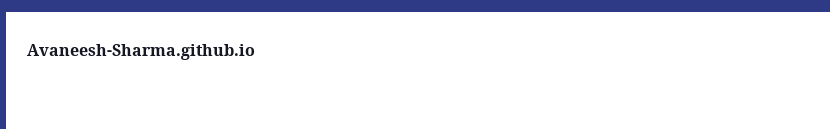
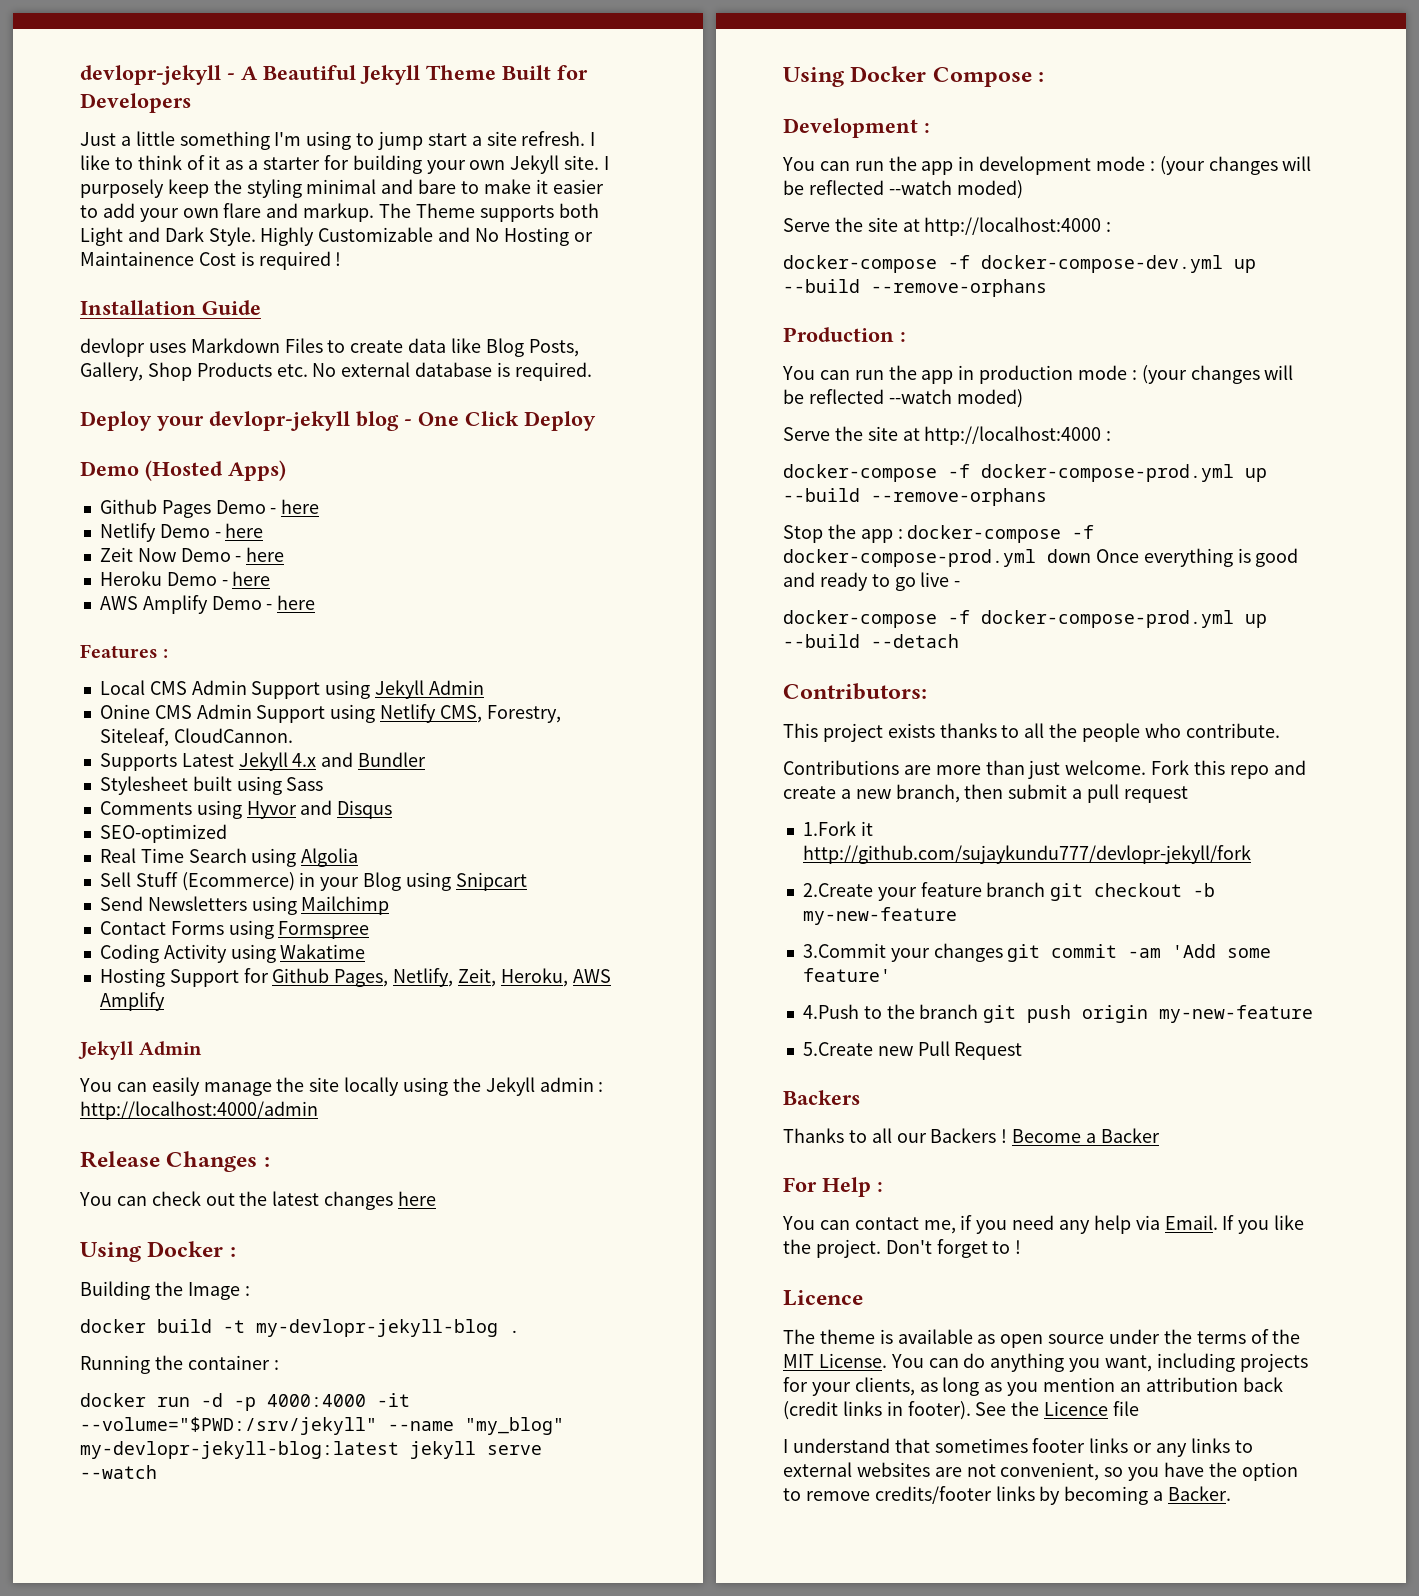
- Avaneesh-Sharma.github.io
+ devlopr-jekyll - A Beautiful Jekyll Theme Built for Developers
+ Just a little something I'm using to jump start a site refresh. I like to think of it as a starter for building your own Jekyll site. I purposely keep the styling minimal and bare to make it easier to add your own flare and markup. The Theme supports both Light and Dark Style. Highly Customizable and No Hosting or Maintainence Cost is required !
+ Installation Guide
+ devlopr uses Markdown Files to create data like Blog Posts, Gallery, Shop Products etc. No external database is required.
+ Deploy your devlopr-jekyll blog - One Click Deploy
+ Demo (Hosted Apps)
+ Github Pages Demo - here
+ Netlify Demo - here
+ Zeit Now Demo - here
+ Heroku Demo - here
+ AWS Amplify Demo - here
+ Features :
+ Local CMS Admin Support using Jekyll Admin
+ Onine CMS Admin Support using Netlify CMS, Forestry, Siteleaf, CloudCannon.
+ Supports Latest Jekyll 4.x and Bundler
+ Stylesheet built using Sass
+ Comments using Hyvor and Disqus
+ SEO-optimized
+ Real Time Search using Algolia
+ Sell Stuff (Ecommerce) in your Blog using Snipcart
+ Send Newsletters using Mailchimp
+ Contact Forms using Formspree
+ Coding Activity using Wakatime
+ Hosting Support for Github Pages, Netlify, Zeit, Heroku, AWS Amplify
+ Jekyll Admin
+ You can easily manage the site locally using the Jekyll admin : http://localhost:4000/admin
+ Release Changes :
+ You can check out the latest changes here
+ Using Docker :
+ Building the Image :
+ docker build -t my-devlopr-jekyll-blog .
+ Running the container :
+ docker run -d -p 4000:4000 -it --volume="$PWD:/srv/jekyll" --name "my_blog" my-devlopr-jekyll-blog:latest jekyll serve --watch
+ Using Docker Compose :
+ Development :
+ You can run the app in development mode : (your changes will be reflected --watch moded)
+ Serve the site at http://localhost:4000 :
+ docker-compose -f docker-compose-dev.yml up --build --remove-orphans
+ Production :
+ You can run the app in production mode : (your changes will be reflected --watch moded)
+ Serve the site at http://localhost:4000 :
+ docker-compose -f docker-compose-prod.yml up --build --remove-orphans
+ Stop the app : docker-compose -f docker-compose-prod.yml down Once everything is good and ready to go live -
+ docker-compose -f docker-compose-prod.yml up --build --detach
+ Contributors:
+ This project exists thanks to all the people who contribute.
+ Contributions are more than just welcome. Fork this repo and create a new branch, then submit a pull request
+ 1.Fork it http://github.com/sujaykundu777/devlopr-jekyll/fork
+ 2.Create your feature branch git checkout -b my-new-feature
+ 3.Commit your changes git commit -am 'Add some feature'
+ 4.Push to the branch git push origin my-new-feature
+ 5.Create new Pull Request
+ Backers
+ Thanks to all our Backers ! Become a Backer
+ For Help :
+ You can contact me, if you need any help via Email. If you like the project. Don't forget to !
+ Licence
+ The theme is available as open source under the terms of the MIT License. You can do anything you want, including projects for your clients, as long as you mention an attribution back (credit links in footer). See the Licence file
+ I understand that sometimes footer links or any links to external websites are not convenient, so you have the option to remove credits/footer links by becoming a Backer.

